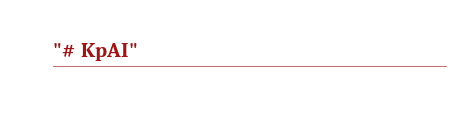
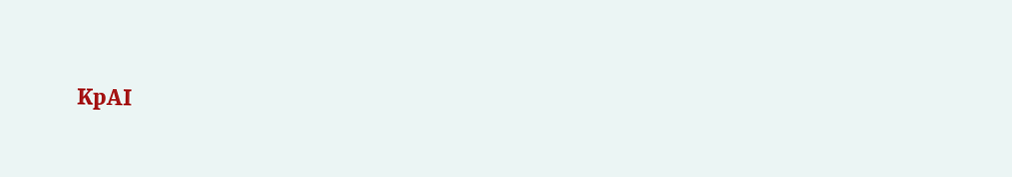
- "# KpAI"
+ KpAI

